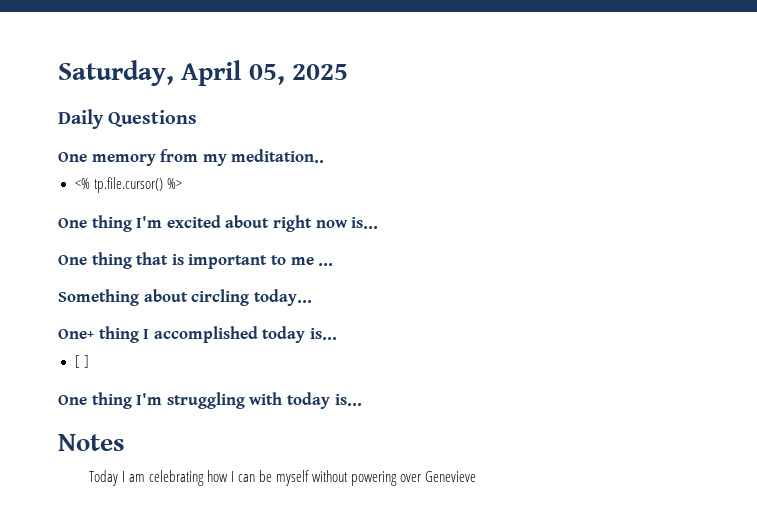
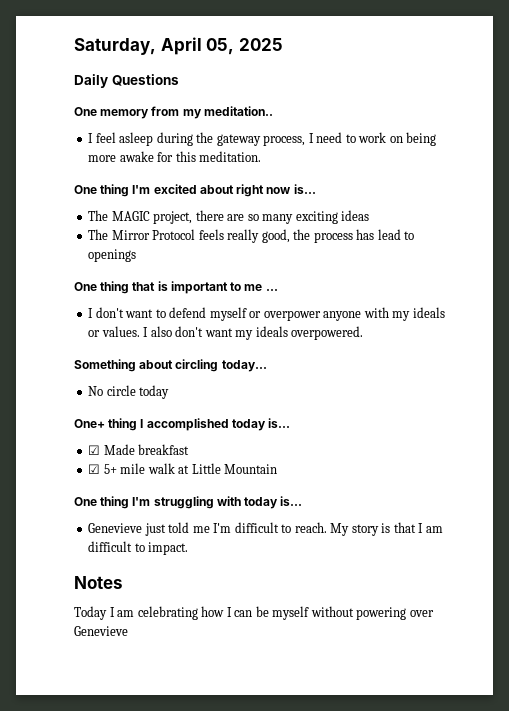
- <% tp.file.cursor() %>
+ I feel asleep during the gateway process, I need to work on being more awake for this meditation.
+ The MAGIC project, there are so many exciting ideas
+ The Mirror Protocol feels really good, the process has lead to openings
+ I don't want to defend myself or overpower anyone with my ideals or values. I also don't want my ideals overpowered.
+ No circle today
- [ ]
+ ☑ Made breakfast
+ ☑ 5+ mile walk at Little Mountain
+ Genevieve just told me I'm difficult to reach. My story is that I am difficult to impact.

